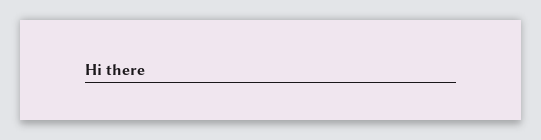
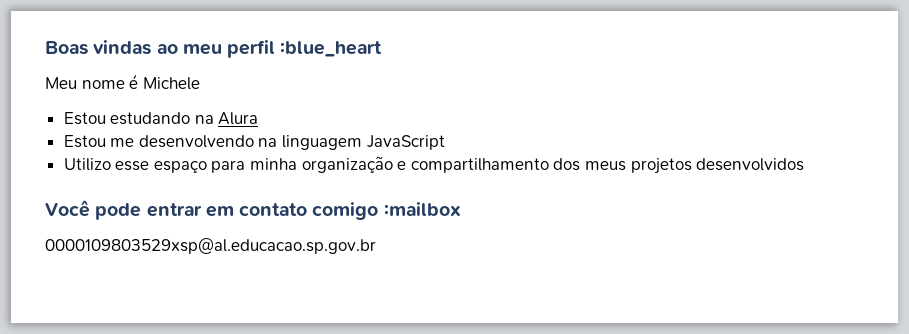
- Hi there
+ Boas vindas ao meu perfil :blue_heart
+ Meu nome é Michele
+ Estou estudando na Alura
+ Estou me desenvolvendo na linguagem JavaScript
+ Utilizo esse espaço para minha organização e compartilhamento dos meus projetos desenvolvidos
+ Você pode entrar em contato comigo :mailbox
+ 0000109803529xsp@al.educacao.sp.gov.br

